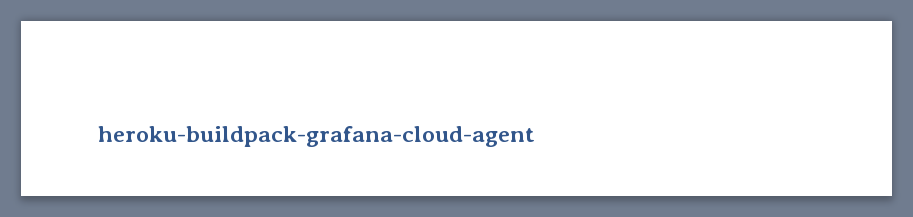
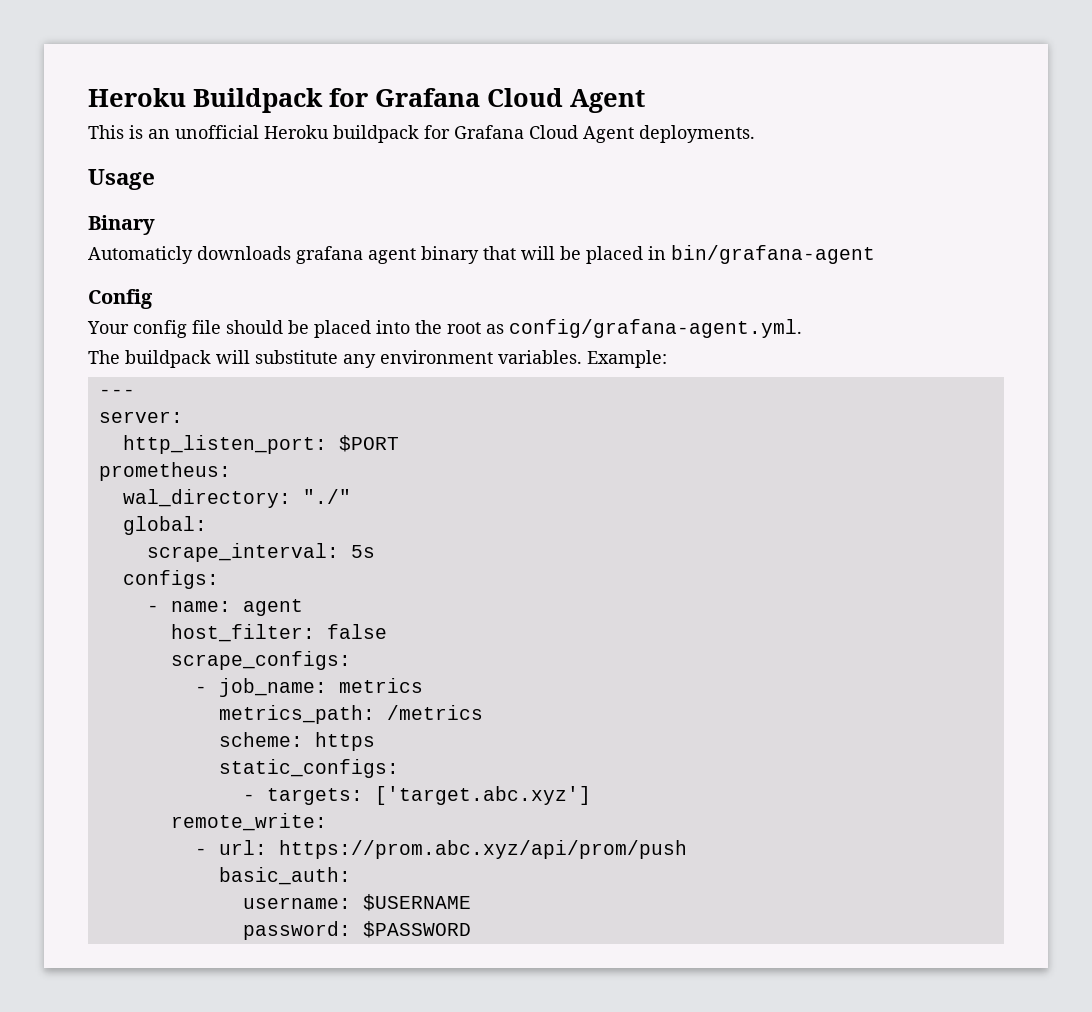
- heroku-buildpack-grafana-cloud-agent
+ Heroku Buildpack for Grafana Cloud Agent
+ This is an unofficial Heroku buildpack for Grafana Cloud Agent deployments.
+ Usage
+ Binary
+ Automaticly downloads grafana agent binary that will be placed in bin/grafana-agent
+ Config
+ Your config file should be placed into the root as config/grafana-agent.yml.
+ The buildpack will substitute any environment variables. Example:
+ ---
+ server:
+ http_listen_port: $PORT
+ prometheus:
+ wal_directory: "./"
+ global:
+ scrape_interval: 5s
+ configs:
+ - name: agent
+ host_filter: false
+ scrape_configs:
+ - job_name: metrics
+ metrics_path: /metrics
+ scheme: https
+ static_configs:
+ - targets: ['target.abc.xyz']
+ remote_write:
+ - url: https://prom.abc.xyz/api/prom/push
+ basic_auth:
+ username: $USERNAME
+ password: $PASSWORD

